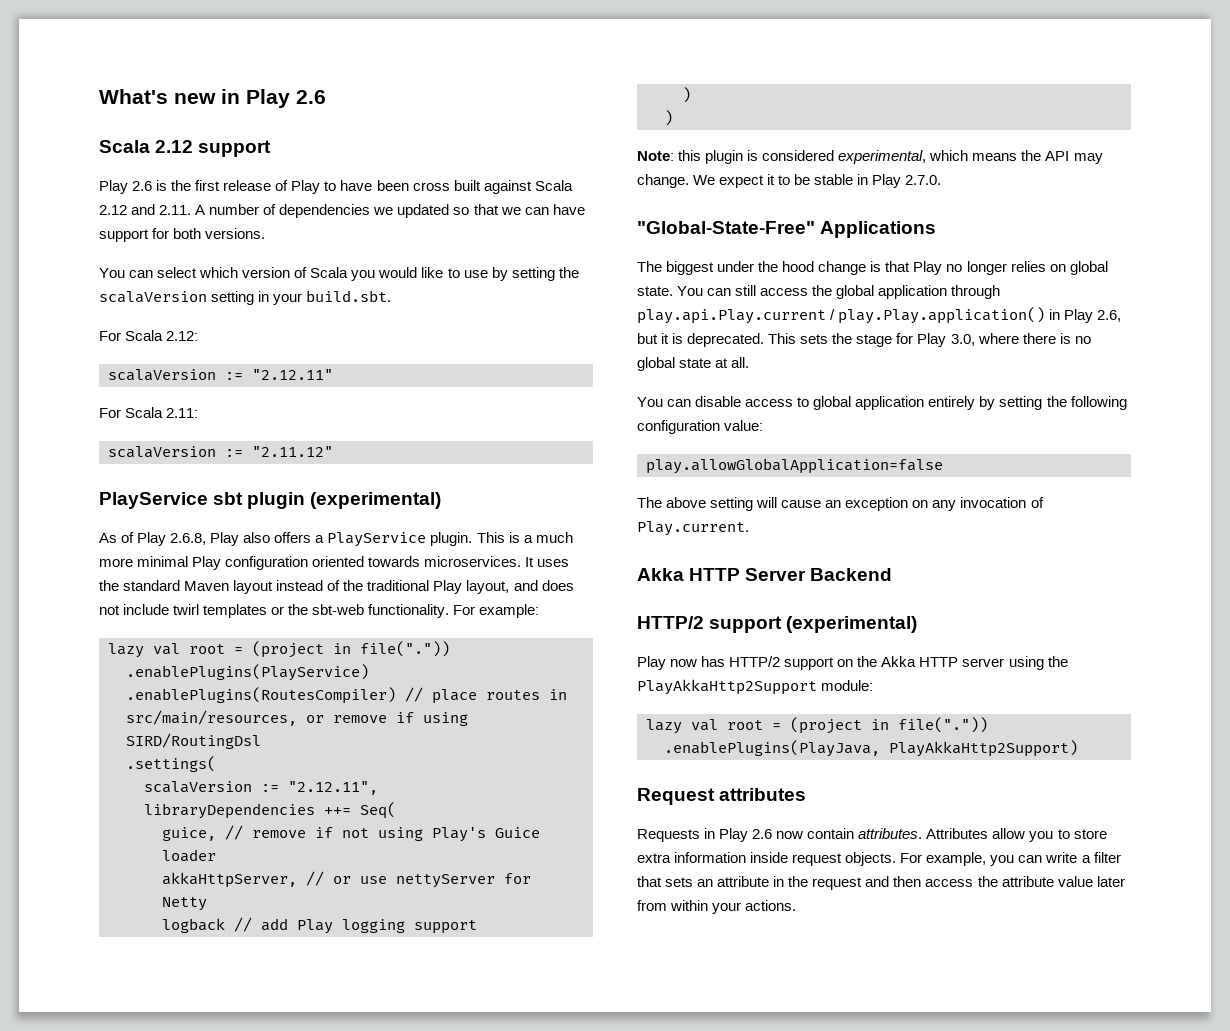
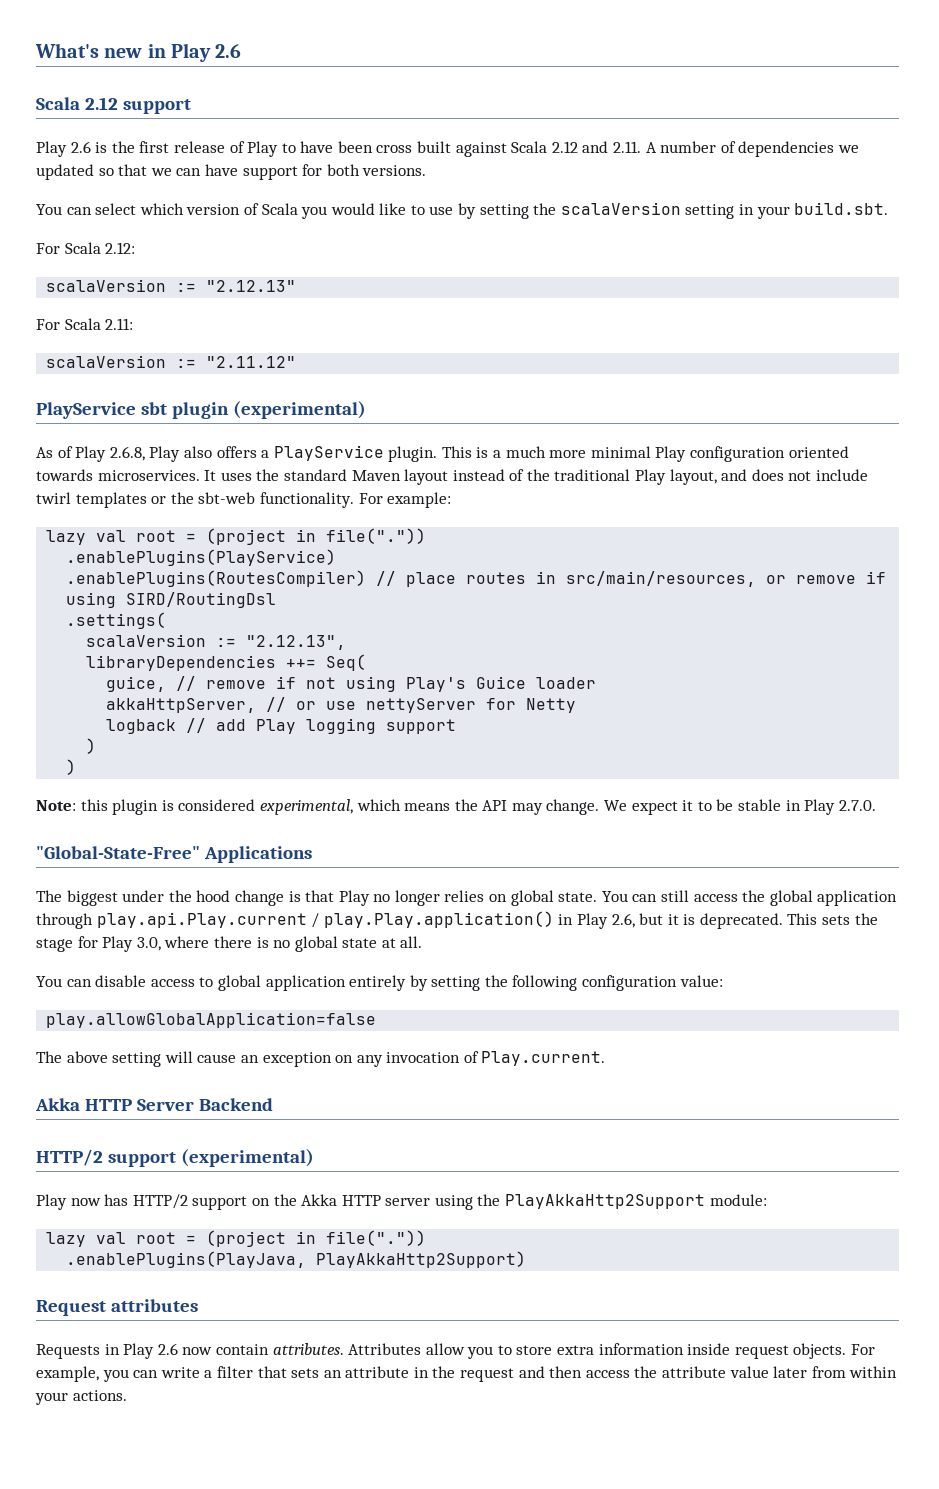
- scalaVersion := "2.12.11"
+ scalaVersion := "2.12.13"
- scalaVersion := "2.12.11",
+ scalaVersion := "2.12.13",

